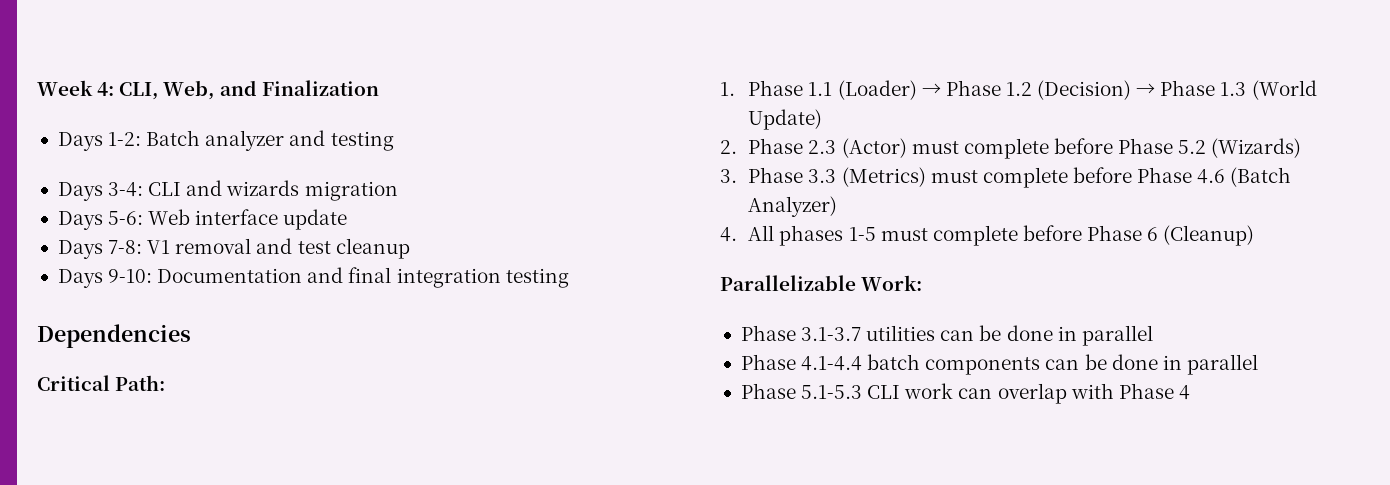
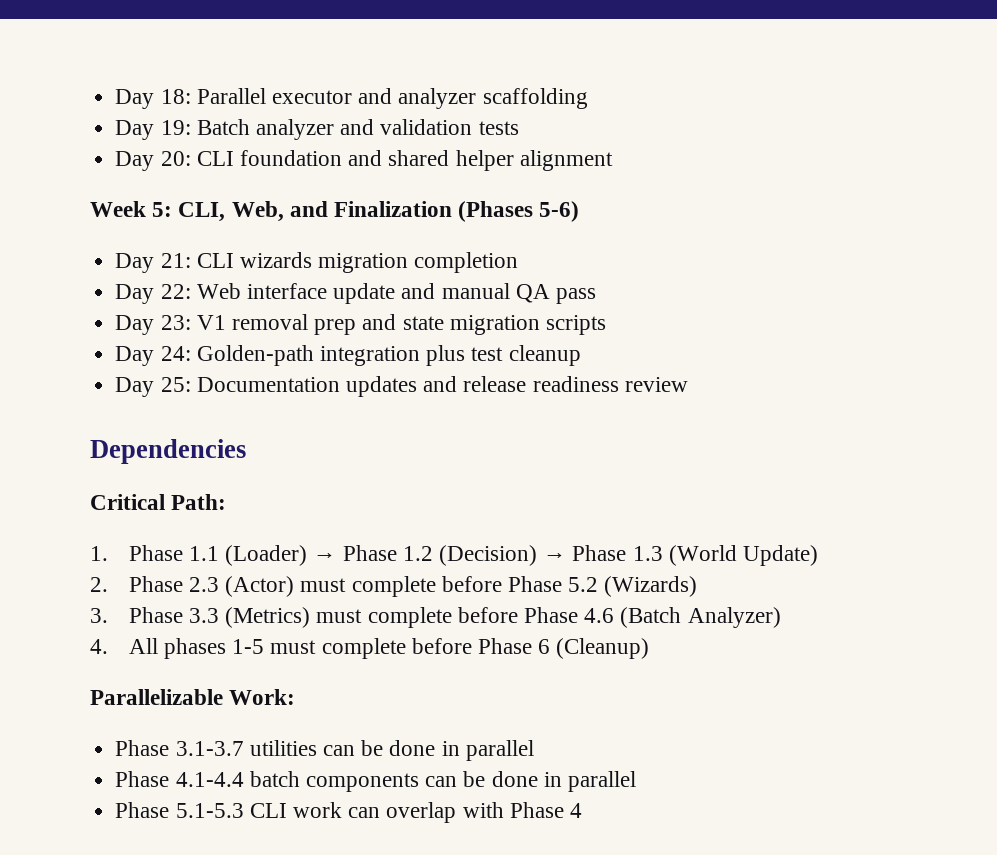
- Week 4: CLI, Web, and Finalization
- Days 1-2: Batch analyzer and testing
- Days 3-4: CLI and wizards migration
- Days 5-6: Web interface update
- Days 7-8: V1 removal and test cleanup
- Days 9-10: Documentation and final integration testing
+ Day 18: Parallel executor and analyzer scaffolding
+ Day 19: Batch analyzer and validation tests
+ Day 20: CLI foundation and shared helper alignment
+ Week 5: CLI, Web, and Finalization (Phases 5-6)
+ Day 21: CLI wizards migration completion
+ Day 22: Web interface update and manual QA pass
+ Day 23: V1 removal prep and state migration scripts
+ Day 24: Golden-path integration plus test cleanup
+ Day 25: Documentation updates and release readiness review

